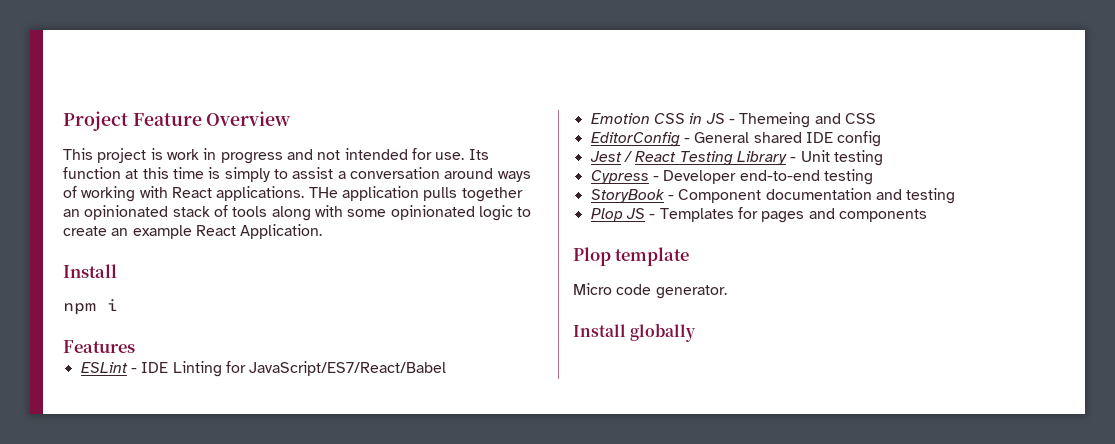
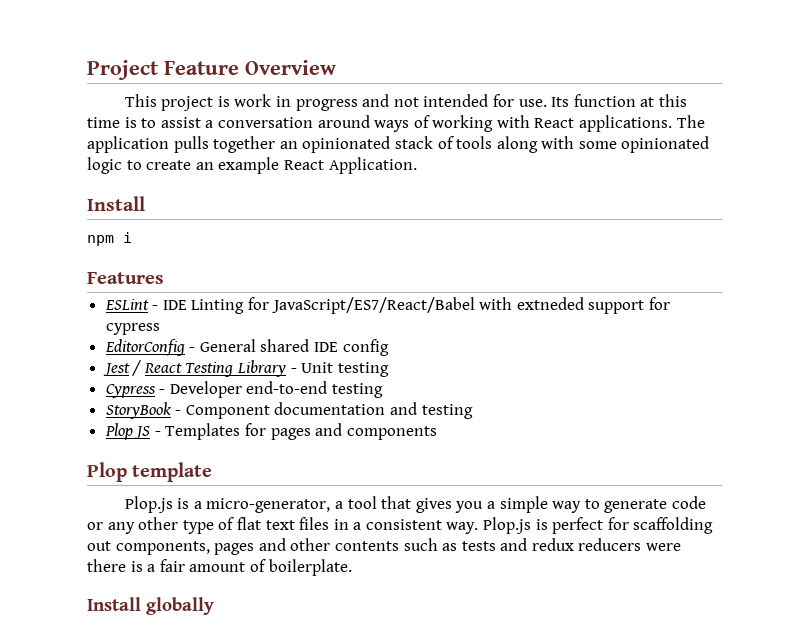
- Its function at this time is simply to assist a conversation around ways of working with React applications.
+ Its function at this time is to assist a conversation around ways of working with React applications.
- THe application pulls together an opinionated stack of tools along with some opinionated logic to create an example React Application.
+ The application pulls together an opinionated stack of tools along with some opinionated logic to create an example React Application.
- ESLint - IDE Linting for JavaScript/ES7/React/Babel
- Emotion CSS in JS - Themeing and CSS
+ ESLint - IDE Linting for JavaScript/ES7/React/Babel with extneded support for cypress
- Micro code generator.
+ Plop.js is a micro-generator, a tool that gives you a simple way to generate code or any other type of flat text files in a consistent way. Plop.js is perfect for scaffolding out components, pages and other contents such as tests and redux reducers were there is a fair amount of boilerplate.

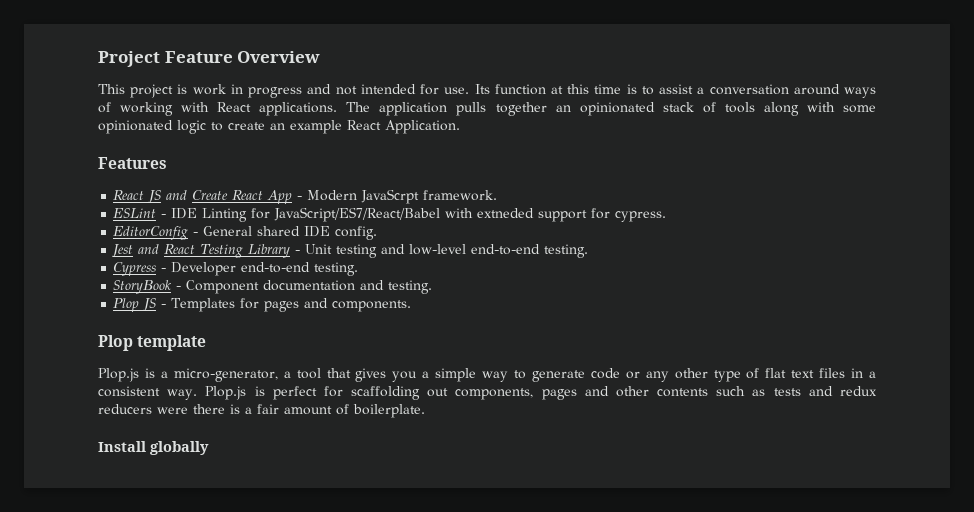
  The application pulls together an opinionated stack of tools along with some opinionated logic to create an example React Application.
- Install
- npm i
  Features
+ React JS and Create React App - Modern JavaScrpt framework.
- ESLint - IDE Linting for JavaScript/ES7/React/Babel with extneded support for cypress
+ ESLint - IDE Linting for JavaScript/ES7/React/Babel with extneded support for cypress.
- EditorConfig - General shared IDE config
+ EditorConfig - General shared IDE config.
- Jest / React Testing Library - Unit testing
+ Jest and React Testing Library - Unit testing and low-level end-to-end testing.
- Cypress - Developer end-to-end testing
+ Cypress - Developer end-to-end testing.
- StoryBook - Component documentation and testing
+ StoryBook - Component documentation and testing.
- Plop JS - Templates for pages and components
+ Plop JS - Templates for pages and components.

